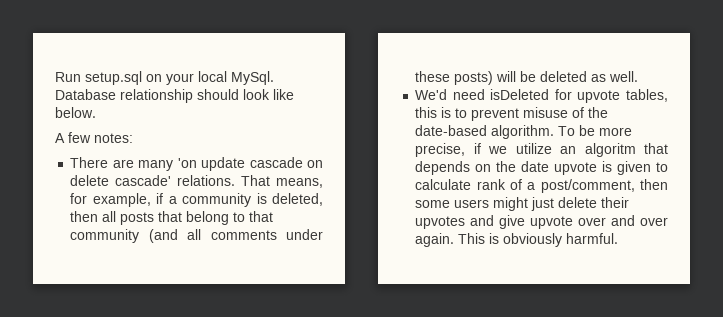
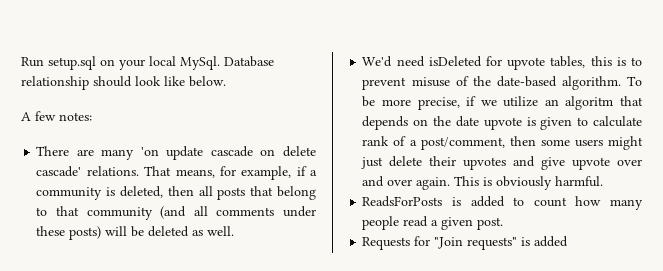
+ ReadsForPosts is added to count how many people read a given post.
+ Requests for "Join requests" is added

